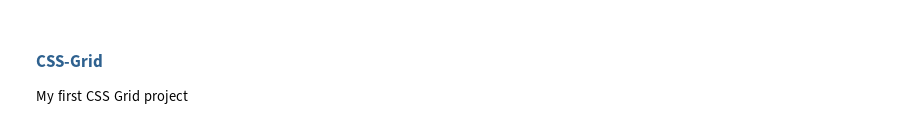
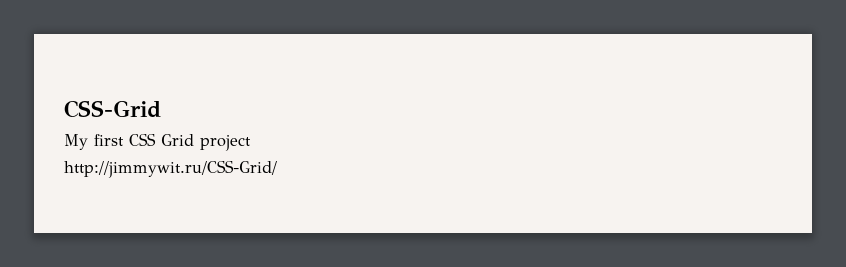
+ http://jimmywit.ru/CSS-Grid/

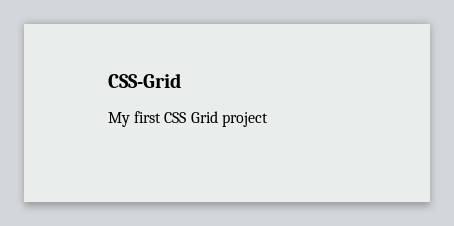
- http://jimmywit.ru/CSS-Grid/

